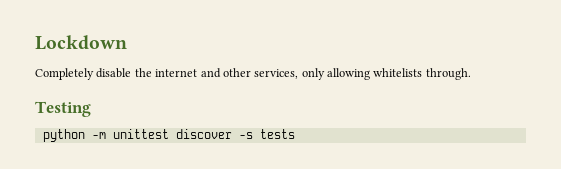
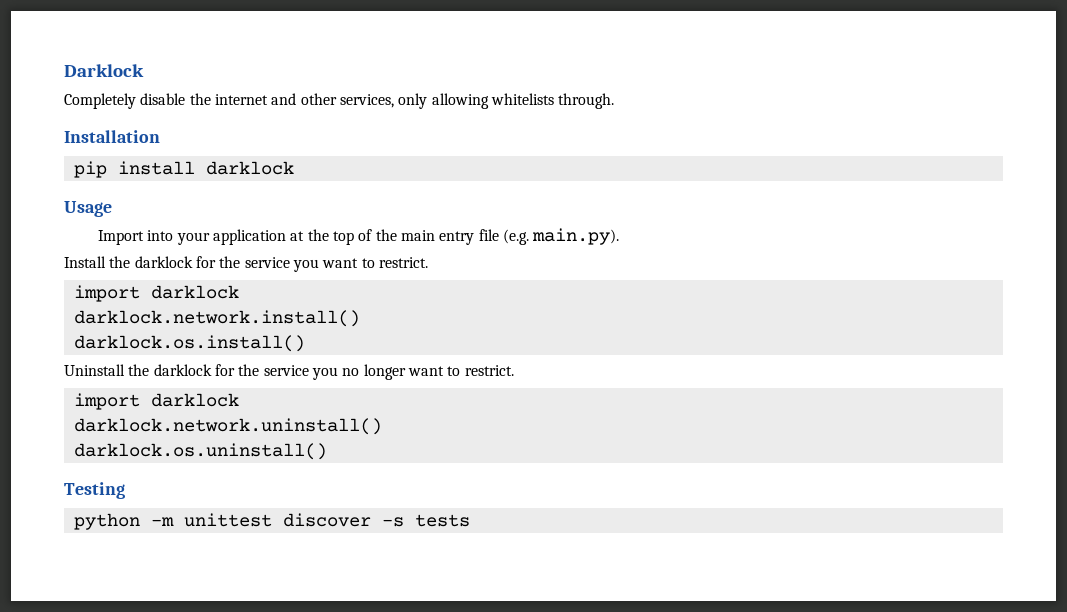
- Lockdown
+ Darklock
+ Installation
+ pip install darklock
+ Usage
+ Import into your application at the top of the main entry file (e.g. main.py).
+ Install the darklock for the service you want to restrict.
+ import darklock
+ darklock.network.install()
+ darklock.os.install()
+ Uninstall the darklock for the service you no longer want to restrict.
+ import darklock
+ darklock.network.uninstall()
+ darklock.os.uninstall()

